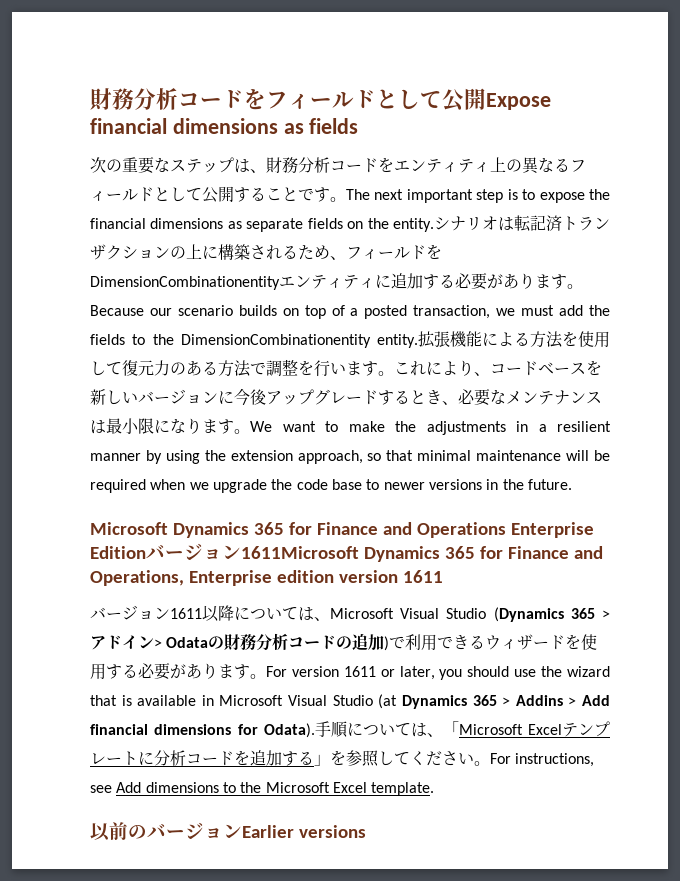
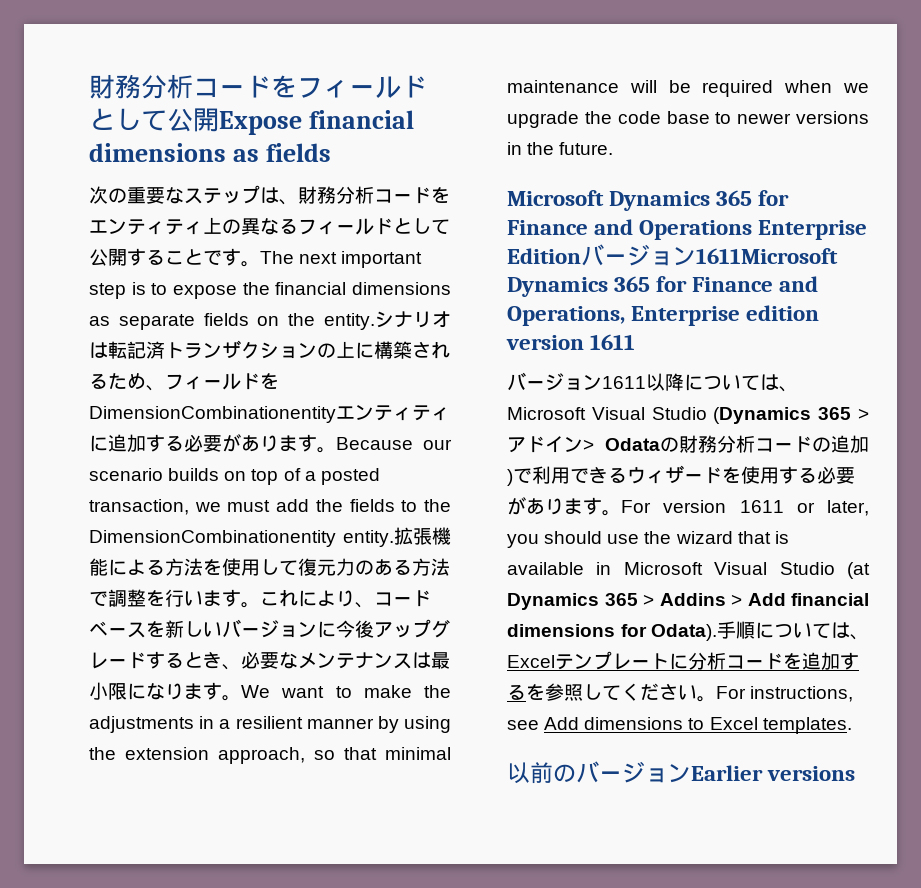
- 手順については、「Microsoft Excelテンプレートに分析コードを追加する」を参照してください。
+ 手順については、Excelテンプレートに分析コードを追加するを参照してください。
- For instructions, see Add dimensions to the Microsoft Excel template.
+ For instructions, see Add dimensions to Excel templates.

